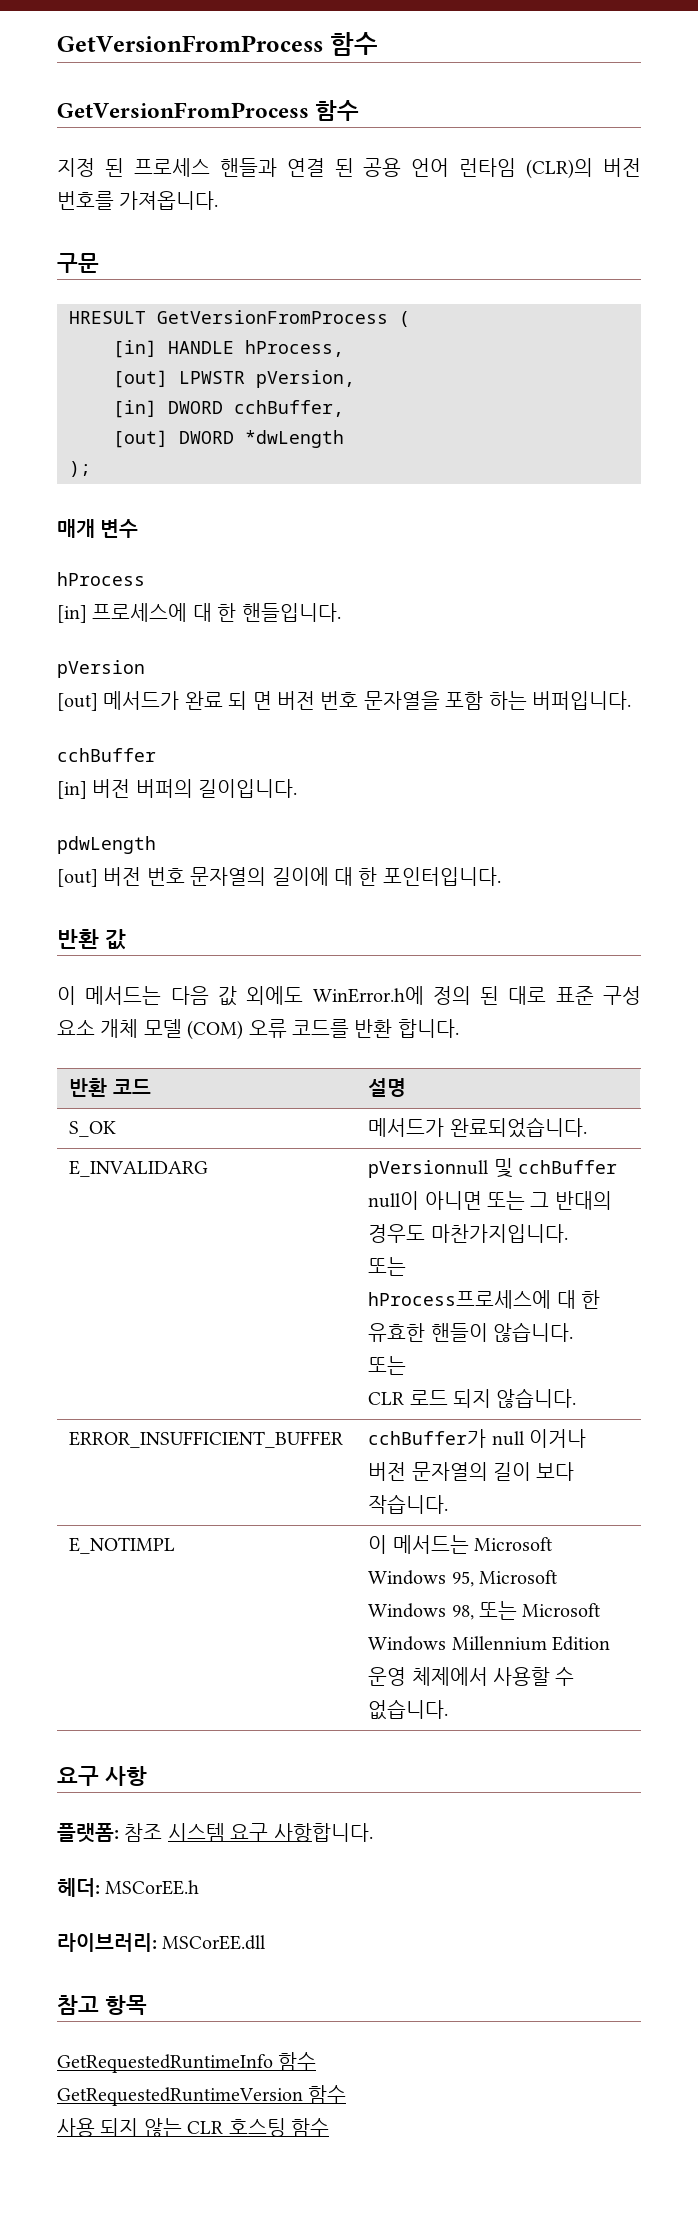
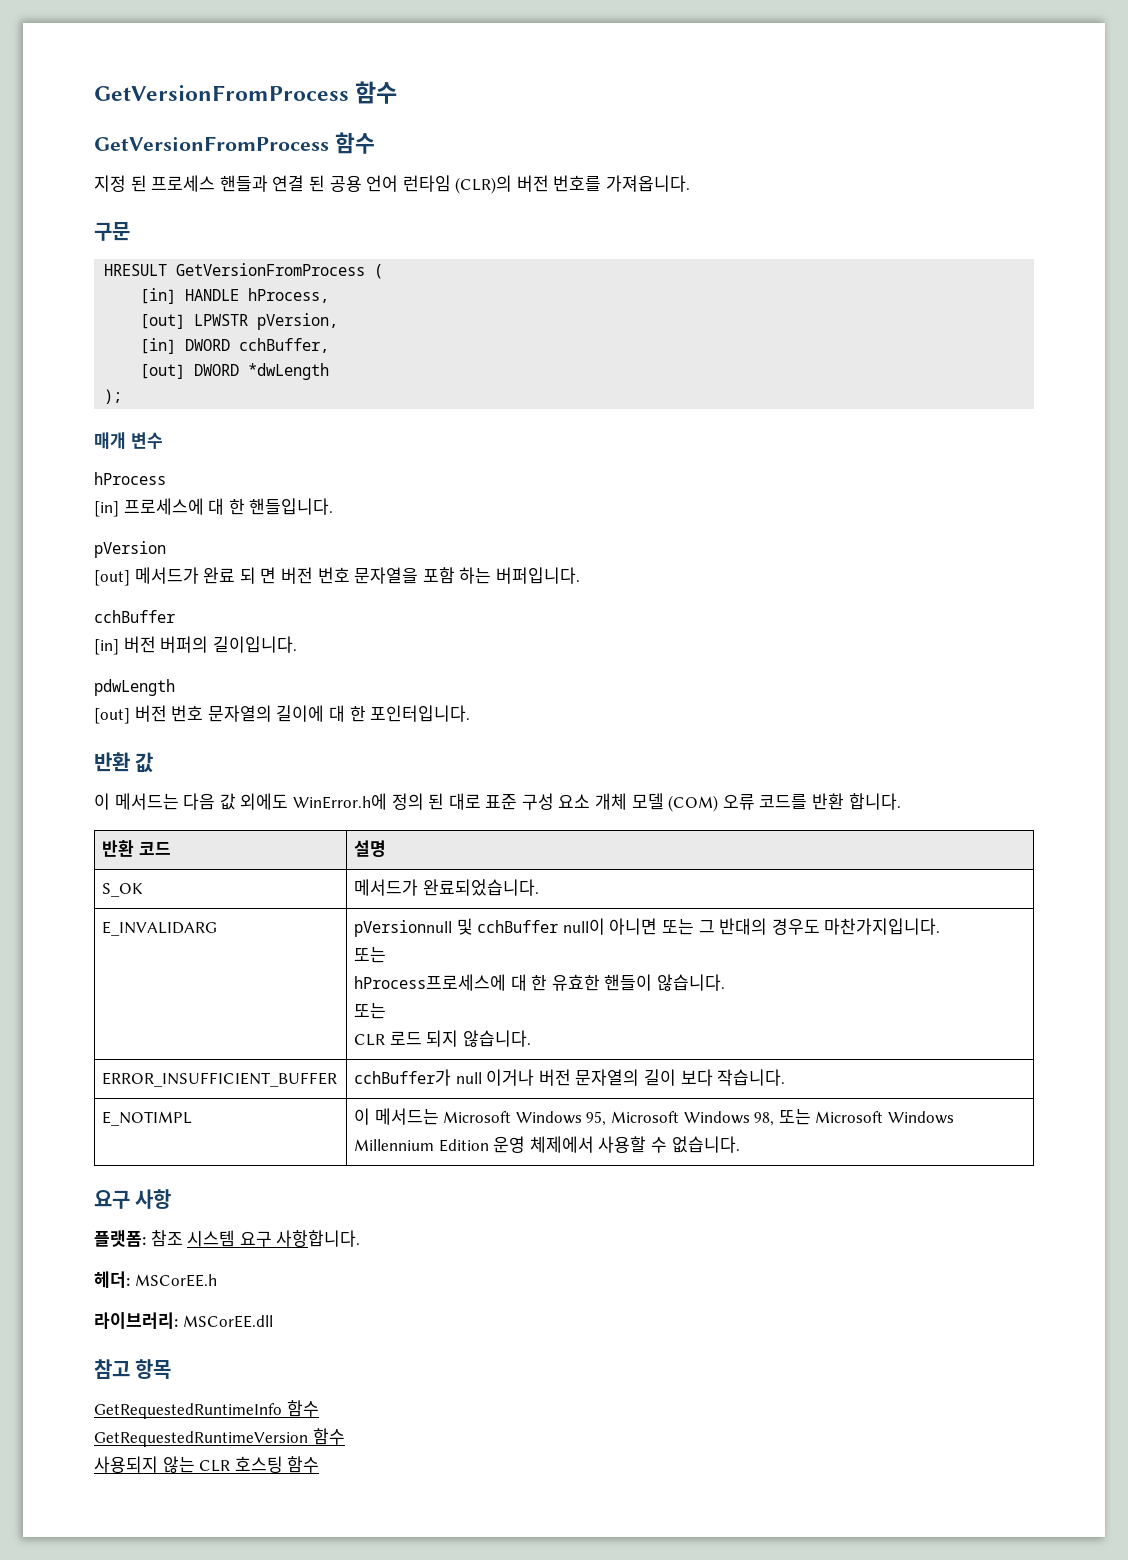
- 사용 되지 않는 CLR 호스팅 함수
+ 사용되지 않는 CLR 호스팅 함수

